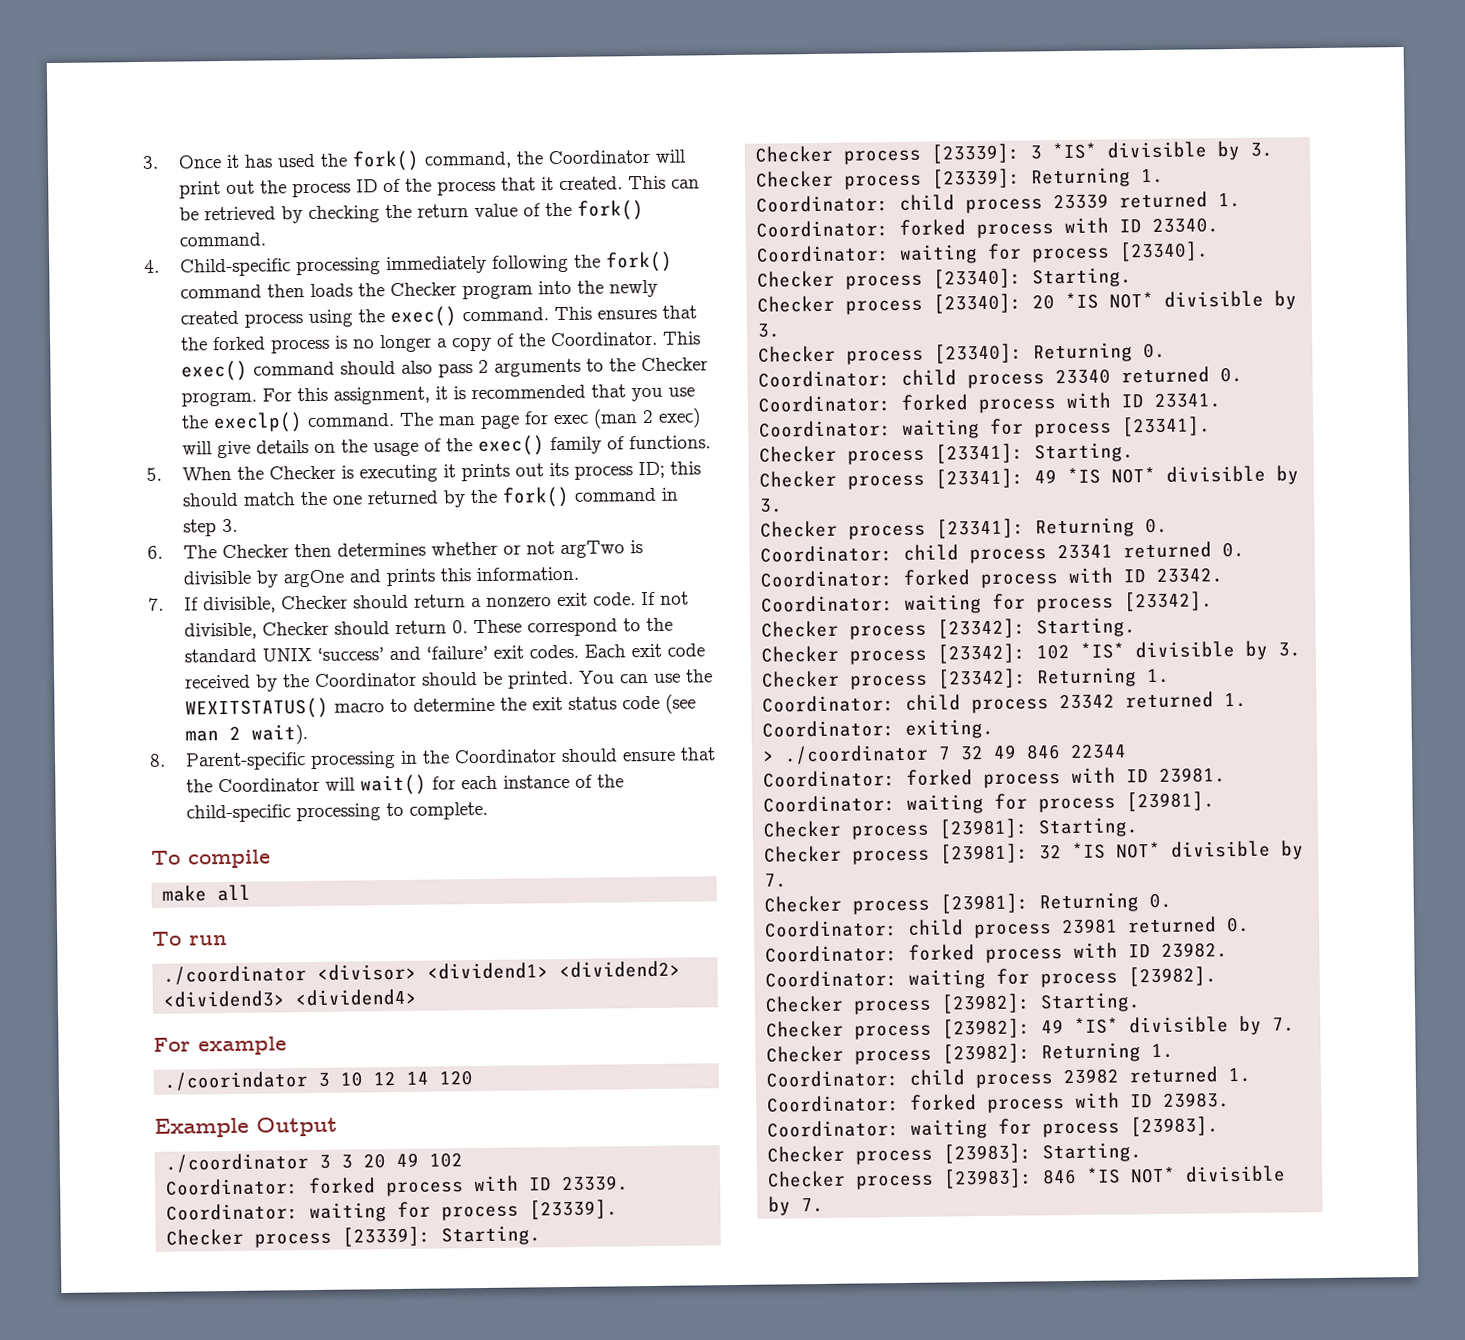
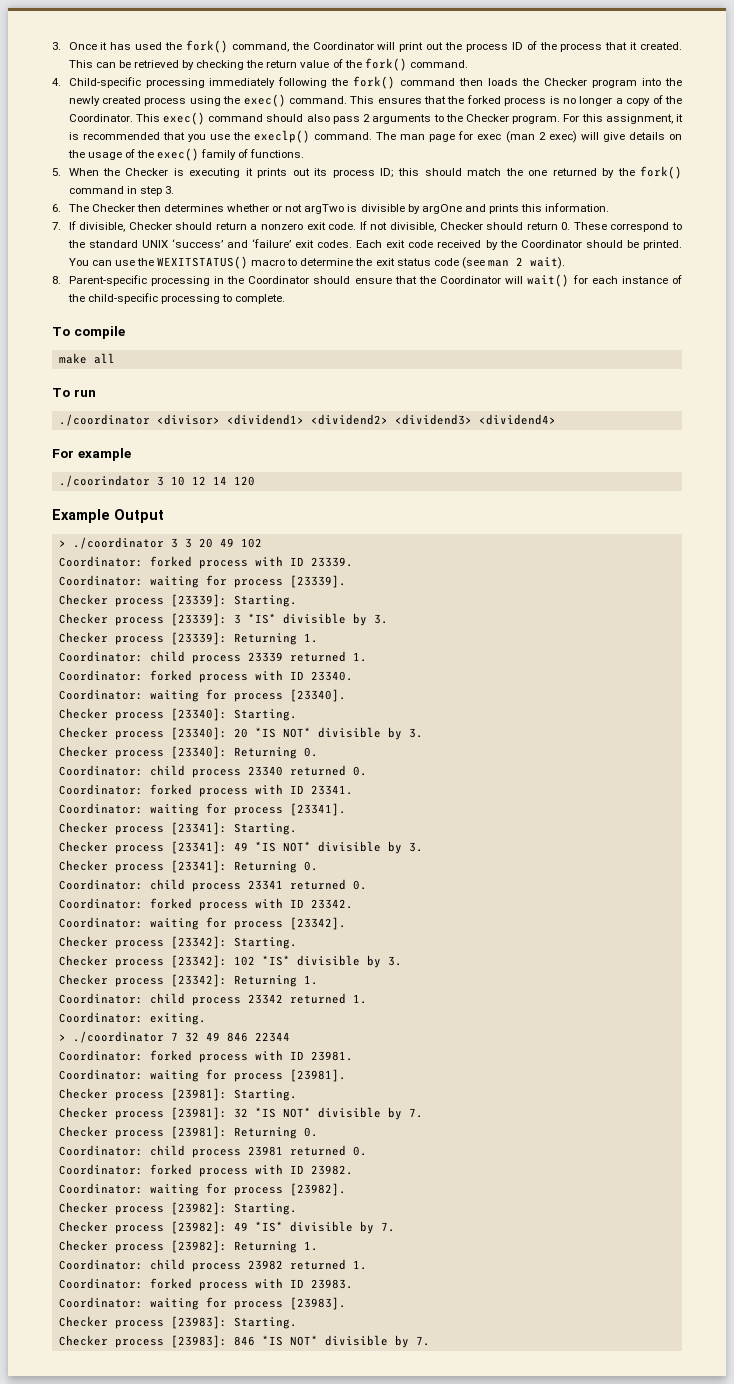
- ./coordinator 3 3 20 49 102
+ > ./coordinator 3 3 20 49 102

